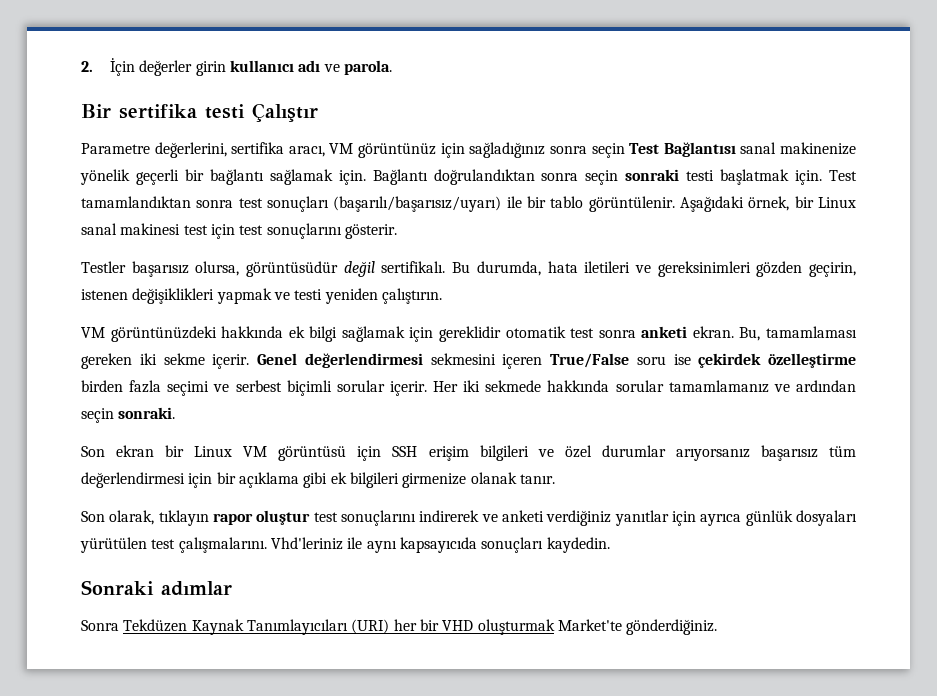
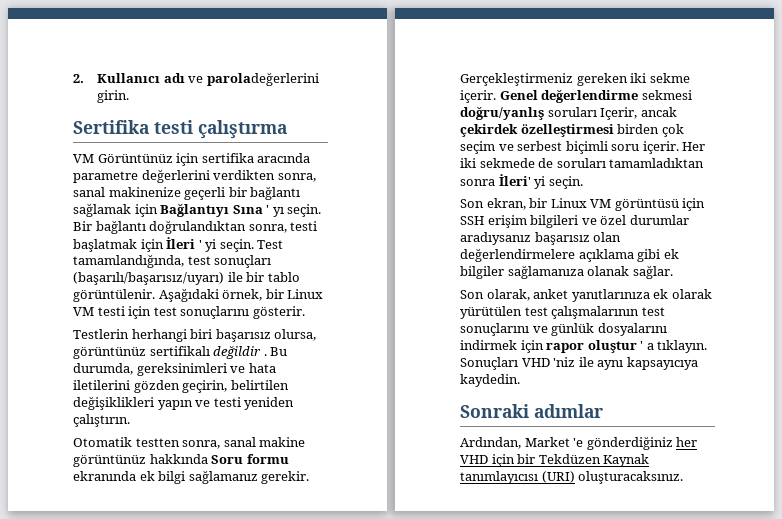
- 2. İçin değerler girin kullanıcı adı ve parola.
- Bir sertifika testi Çalıştır
- Parametre değerlerini, sertifika aracı, VM görüntünüz için sağladığınız sonra seçin Test Bağlantısı sanal makinenize yönelik geçerli bir bağlantı sağlamak için. Bağlantı doğrulandıktan sonra seçin sonraki testi başlatmak için. Test tamamlandıktan sonra test sonuçları (başarılı/başarısız/uyarı) ile bir tablo görüntülenir.
+ 2. Kullanıcı adı ve paroladeğerlerini girin.
+ Sertifika testi çalıştırma
+ VM Görüntünüz için sertifika aracında parametre değerlerini verdikten sonra, sanal makinenize geçerli bir bağlantı sağlamak için Bağlantıyı Sına ' yı seçin. Bir bağlantı doğrulandıktan sonra, testi başlatmak için İleri ' yi seçin. Test tamamlandığında, test sonuçları (başarılı/başarısız/uyarı) ile bir tablo görüntülenir.
- Aşağıdaki örnek, bir Linux sanal makinesi test için test sonuçlarını gösterir.
+ Aşağıdaki örnek, bir Linux VM testi için test sonuçlarını gösterir.
- Testler başarısız olursa, görüntüsüdür değil sertifikalı. Bu durumda, hata iletileri ve gereksinimleri gözden geçirin, istenen değişiklikleri yapmak ve testi yeniden çalıştırın.
- VM görüntünüzdeki hakkında ek bilgi sağlamak için gereklidir otomatik test sonra anketi ekran. Bu, tamamlaması gereken iki sekme içerir.
+ Testlerin herhangi biri başarısız olursa, görüntünüz sertifikalı değildir . Bu durumda, gereksinimleri ve hata iletilerini gözden geçirin, belirtilen değişiklikleri yapın ve testi yeniden çalıştırın.
+ Otomatik testten sonra, sanal makine görüntünüz hakkında Soru formu ekranında ek bilgi sağlamanız gerekir. Gerçekleştirmeniz gereken iki sekme içerir.
- Genel değerlendirmesi sekmesini içeren True/False soru ise çekirdek özelleştirme birden fazla seçimi ve serbest biçimli sorular içerir.
+ Genel değerlendirme sekmesi doğru/yanlış soruları Içerir, ancak çekirdek özelleştirmesi birden çok seçim ve serbest biçimli soru içerir.
- Her iki sekmede hakkında sorular tamamlamanız ve ardından seçin sonraki.
- Son ekran bir Linux VM görüntüsü için SSH erişim bilgileri ve özel durumlar arıyorsanız başarısız tüm değerlendirmesi için bir açıklama gibi ek bilgileri girmenize olanak tanır.
- Son olarak, tıklayın rapor oluştur test sonuçlarını indirerek ve anketi verdiğiniz yanıtlar için ayrıca günlük dosyaları yürütülen test çalışmalarını. Vhd'leriniz ile aynı kapsayıcıda sonuçları kaydedin.
+ Her iki sekmede de soruları tamamladıktan sonra İleri' yi seçin.
+ Son ekran, bir Linux VM görüntüsü için SSH erişim bilgileri ve özel durumlar aradıysanız başarısız olan değerlendirmelere açıklama gibi ek bilgiler sağlamanıza olanak sağlar.
+ Son olarak, anket yanıtlarınıza ek olarak yürütülen test çalışmalarının test sonuçlarını ve günlük dosyalarını indirmek için rapor oluştur ' a tıklayın. Sonuçları VHD 'niz ile aynı kapsayıcıya kaydedin.
  Sonraki adımlar
- Sonra Tekdüzen Kaynak Tanımlayıcıları (URI) her bir VHD oluşturmak Market'te gönderdiğiniz.
+ Ardından, Market 'e gönderdiğiniz her VHD için bir Tekdüzen Kaynak tanımlayıcısı (URI) oluşturacaksınız.

